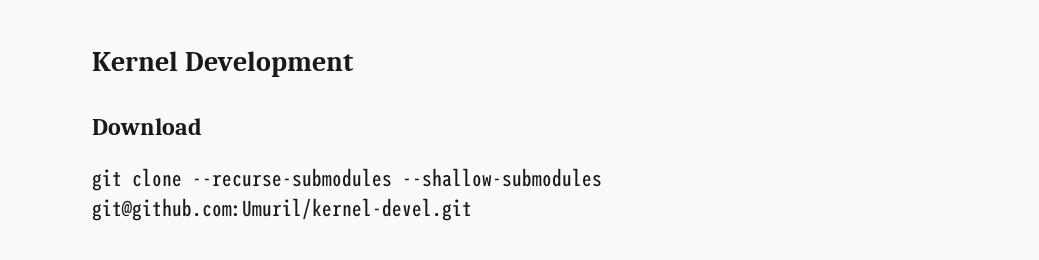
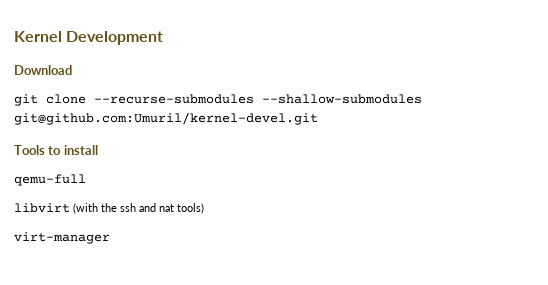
+ Tools to install
+ qemu-full
+ libvirt (with the ssh and nat tools)
+ virt-manager

